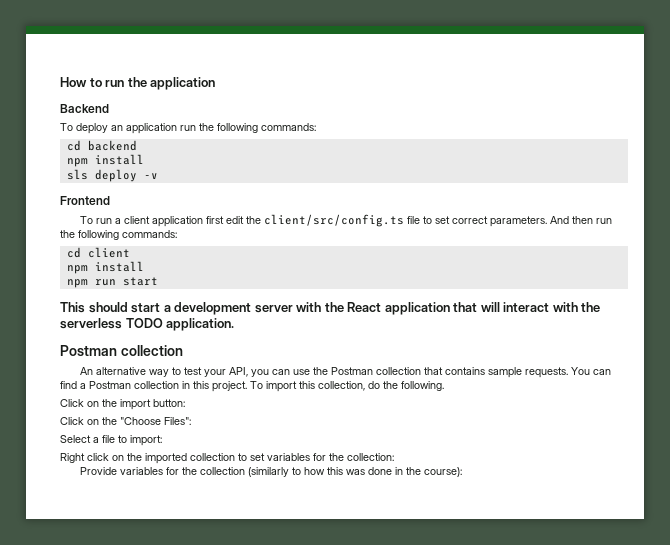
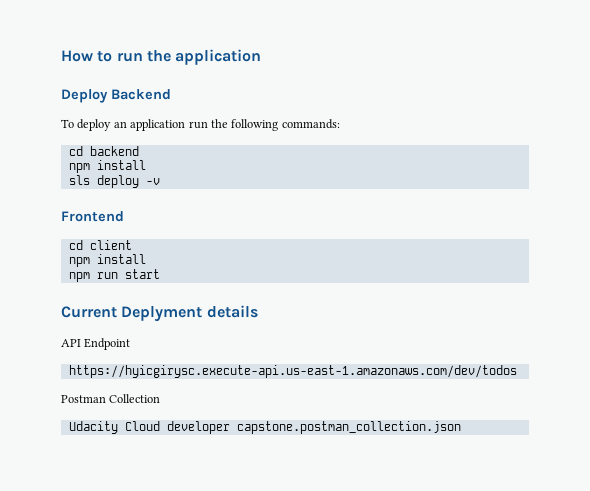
- Backend
+ Deploy Backend
- To run a client application first edit the client/src/config.ts file to set correct parameters. And then run the following commands:
- This should start a development server with the React application that will interact with the serverless TODO application.
- Postman collection
- An alternative way to test your API, you can use the Postman collection that contains sample requests. You can find a Postman collection in this project. To import this collection, do the following.
- Click on the import button:
- Click on the "Choose Files":
- Select a file to import:
- Right click on the imported collection to set variables for the collection:
- Provide variables for the collection (similarly to how this was done in the course):
+ Current Deplyment details
+ API Endpoint
+ https://hyicgirysc.execute-api.us-east-1.amazonaws.com/dev/todos
+ Postman Collection
+ Udacity Cloud developer capstone.postman_collection.json

